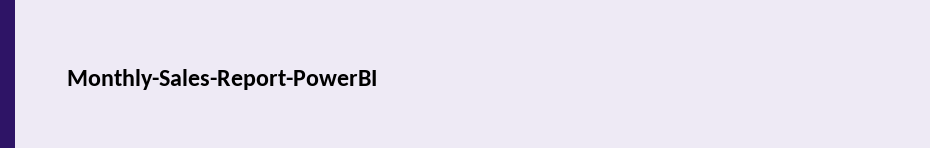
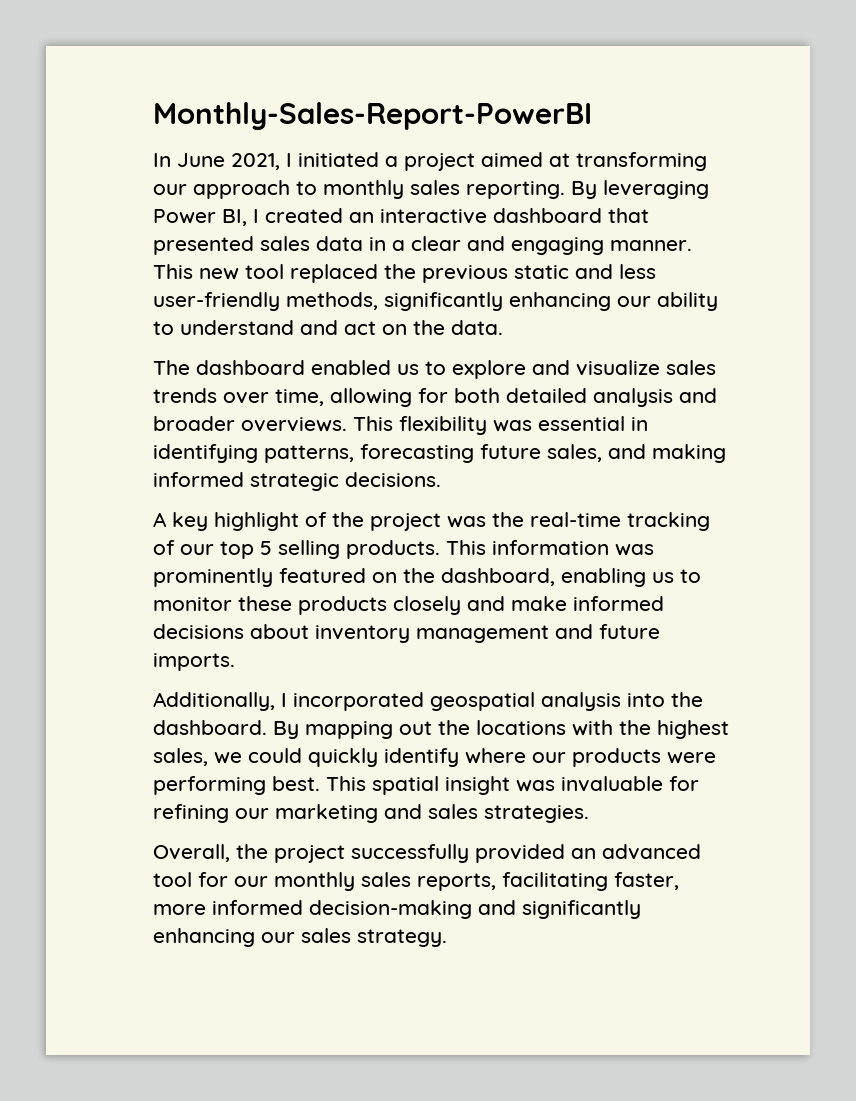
+ In June 2021, I initiated a project aimed at transforming our approach to monthly sales reporting. By leveraging Power BI, I created an interactive dashboard that presented sales data in a clear and engaging manner. This new tool replaced the previous static and less user-friendly methods, significantly enhancing our ability to understand and act on the data.
+ The dashboard enabled us to explore and visualize sales trends over time, allowing for both detailed analysis and broader overviews. This flexibility was essential in identifying patterns, forecasting future sales, and making informed strategic decisions.
+ A key highlight of the project was the real-time tracking of our top 5 selling products. This information was prominently featured on the dashboard, enabling us to monitor these products closely and make informed decisions about inventory management and future imports.
+ Additionally, I incorporated geospatial analysis into the dashboard. By mapping out the locations with the highest sales, we could quickly identify where our products were performing best. This spatial insight was invaluable for refining our marketing and sales strategies.
+ Overall, the project successfully provided an advanced tool for our monthly sales reports, facilitating faster, more informed decision-making and significantly enhancing our sales strategy.

